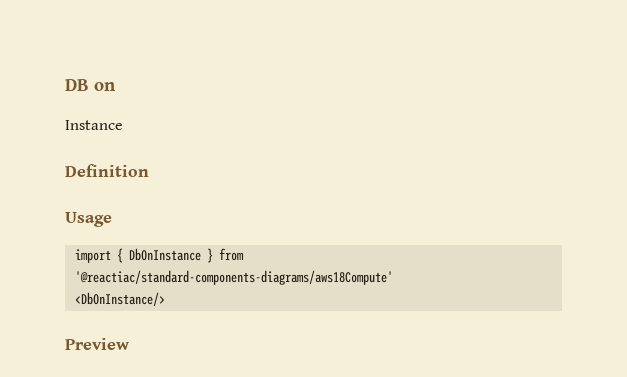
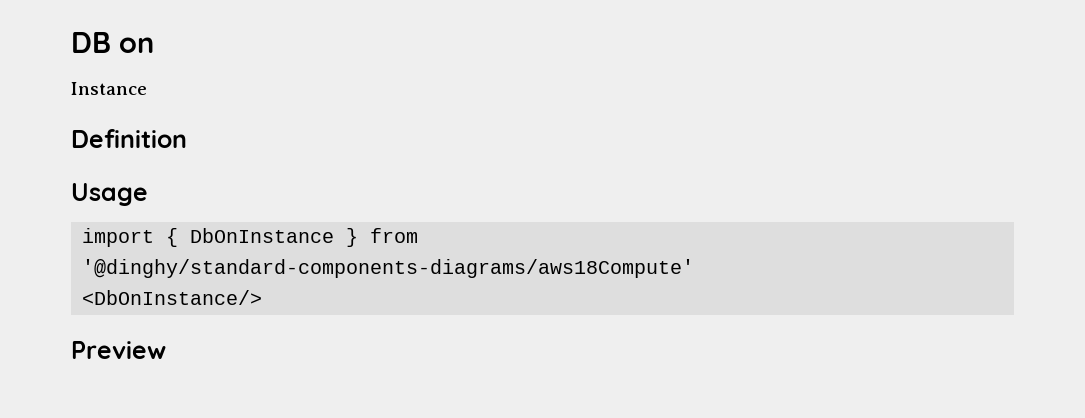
- import { DbOnInstance } from '@reactiac/standard-components-diagrams/aws18Compute'
+ import { DbOnInstance } from '@dinghy/standard-components-diagrams/aws18Compute'

